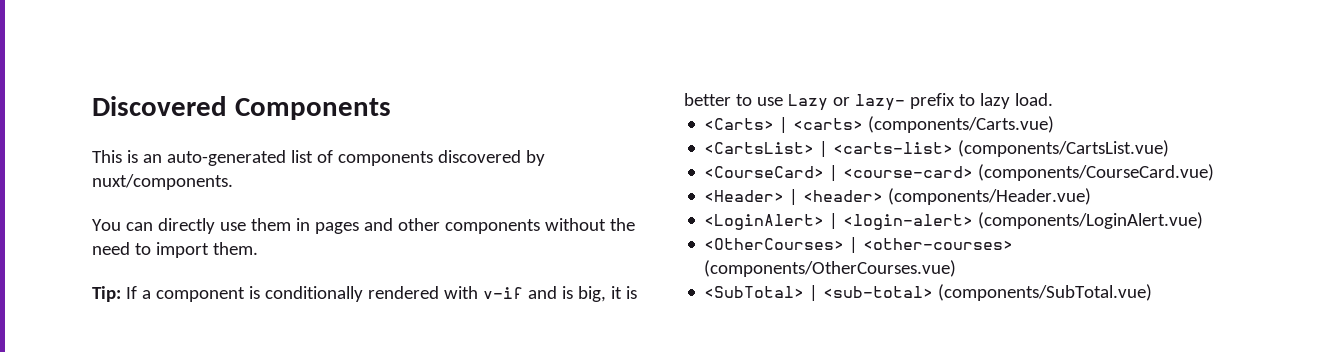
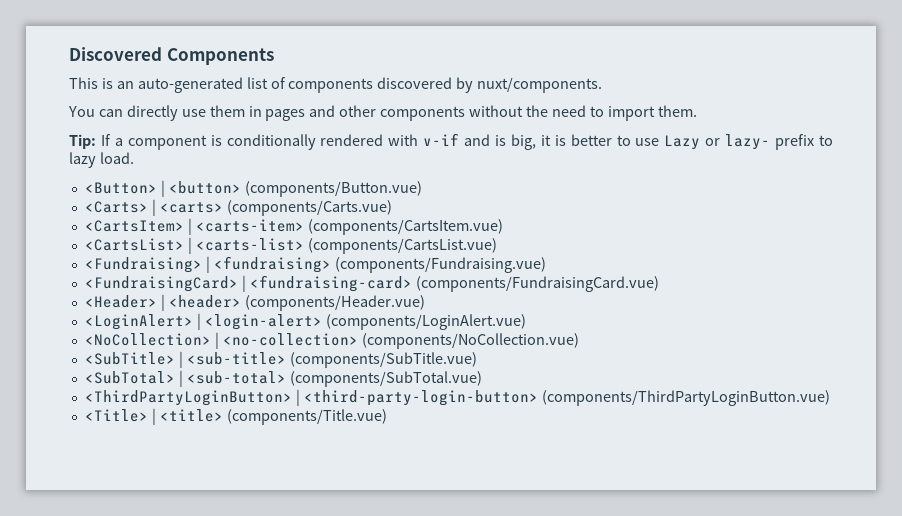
+ <Button> | <button> (components/Button.vue)
+ <CartsItem> | <carts-item> (components/CartsItem.vue)
- <CourseCard> | <course-card> (components/CourseCard.vue)
+ <Fundraising> | <fundraising> (components/Fundraising.vue)
+ <FundraisingCard> | <fundraising-card> (components/FundraisingCard.vue)
- <OtherCourses> | <other-courses> (components/OtherCourses.vue)
+ <NoCollection> | <no-collection> (components/NoCollection.vue)
+ <SubTitle> | <sub-title> (components/SubTitle.vue)
  <SubTotal> | <sub-total> (components/SubTotal.vue)
+ <ThirdPartyLoginButton> | <third-party-login-button> (components/ThirdPartyLoginButton.vue)
+ <Title> | <title> (components/Title.vue)

